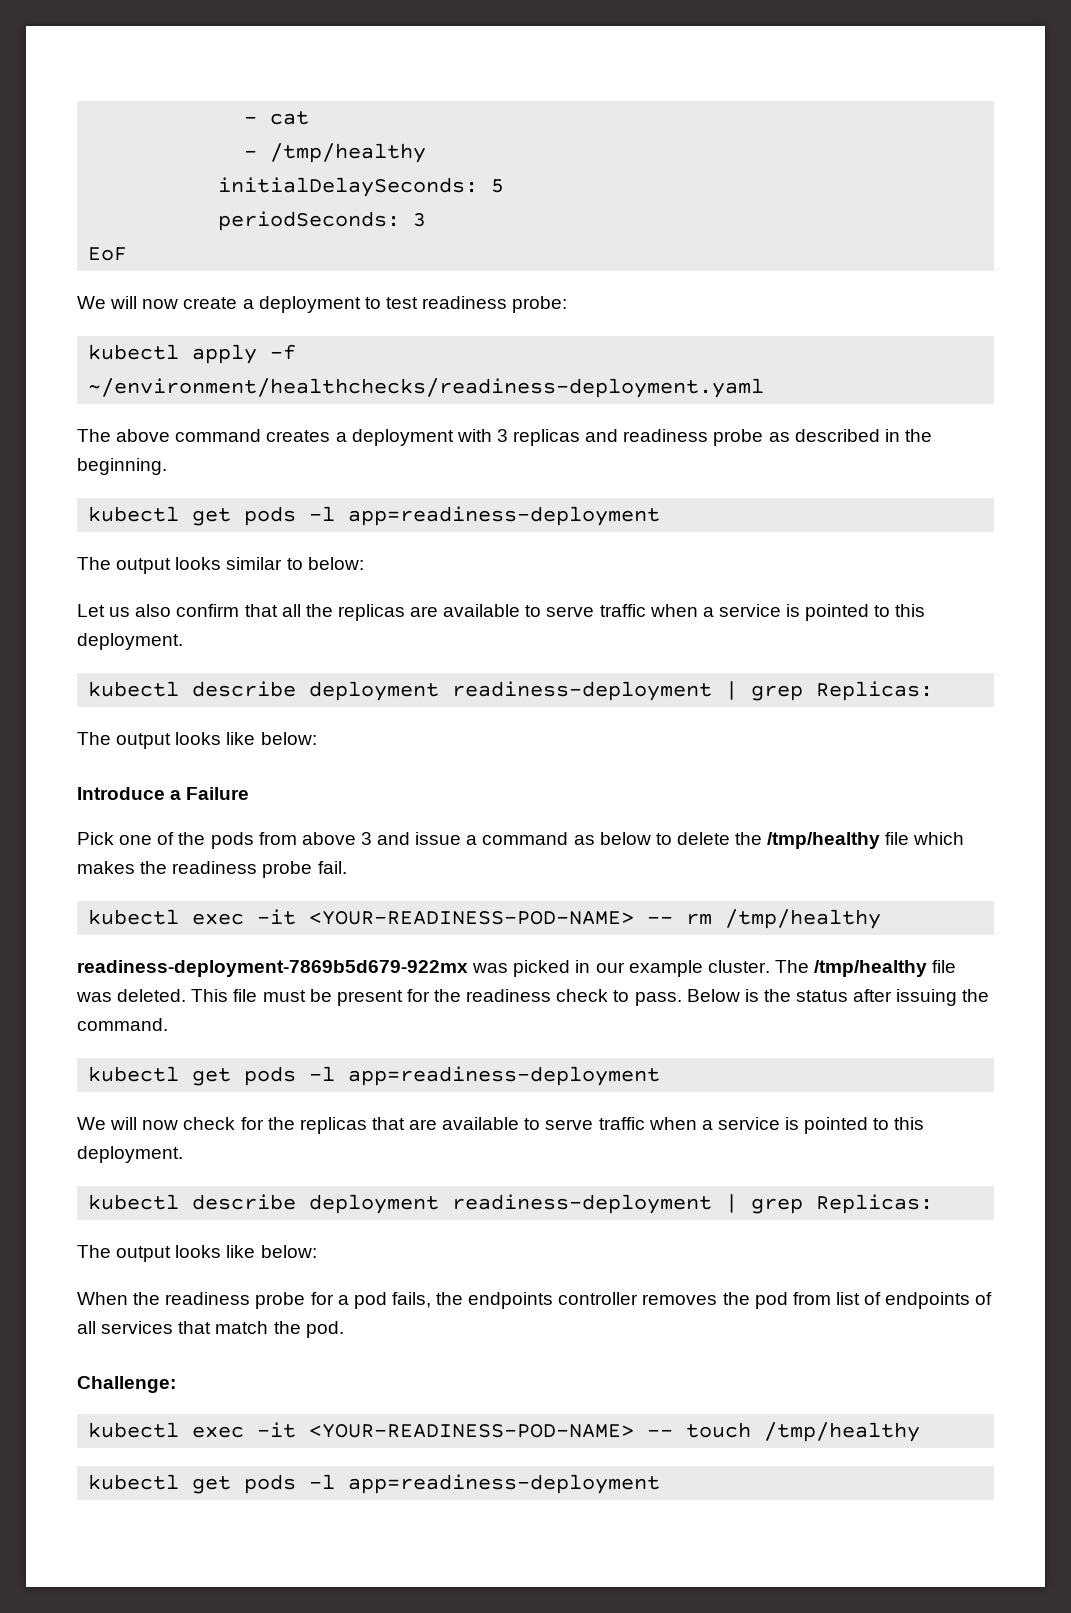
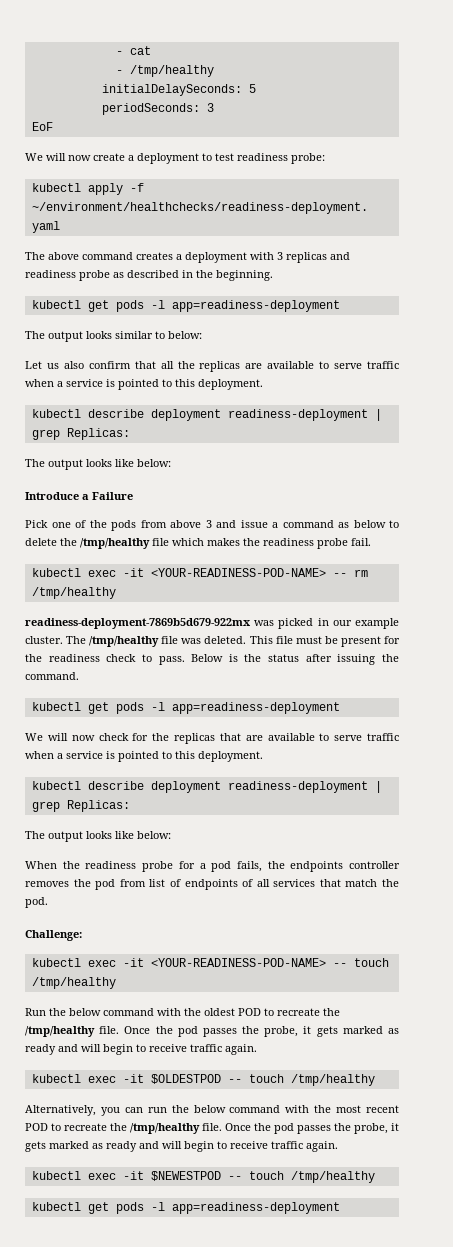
+ Run the below command with the oldest POD to recreate the /tmp/healthy file. Once the pod passes the probe, it gets marked as ready and will begin to receive traffic again.
+ kubectl exec -it $OLDESTPOD -- touch /tmp/healthy
+ Alternatively, you can run the below command with the most recent POD to recreate the /tmp/healthy file. Once the pod passes the probe, it gets marked as ready and will begin to receive traffic again.
+ kubectl exec -it $NEWESTPOD -- touch /tmp/healthy

